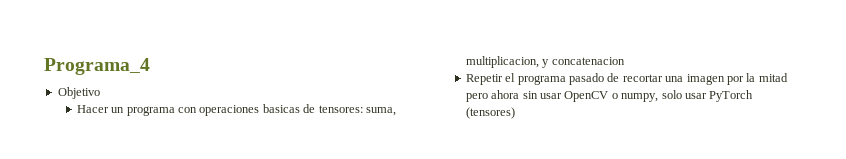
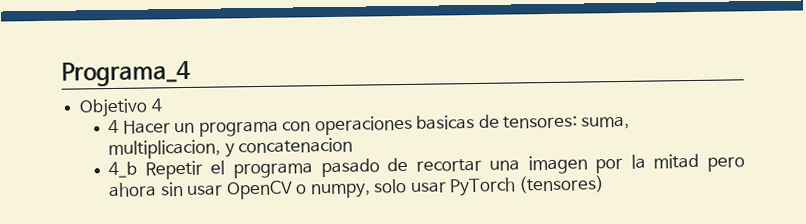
- Objetivo
- Hacer un programa con operaciones basicas de tensores: suma, multiplicacion, y concatenacion
+ Objetivo 4
+ 4 Hacer un programa con operaciones basicas de tensores: suma, multiplicacion, y concatenacion
- Repetir el programa pasado de recortar una imagen por la mitad pero ahora sin usar OpenCV o numpy, solo usar PyTorch (tensores)
+ 4_b Repetir el programa pasado de recortar una imagen por la mitad pero ahora sin usar OpenCV o numpy, solo usar PyTorch (tensores)

